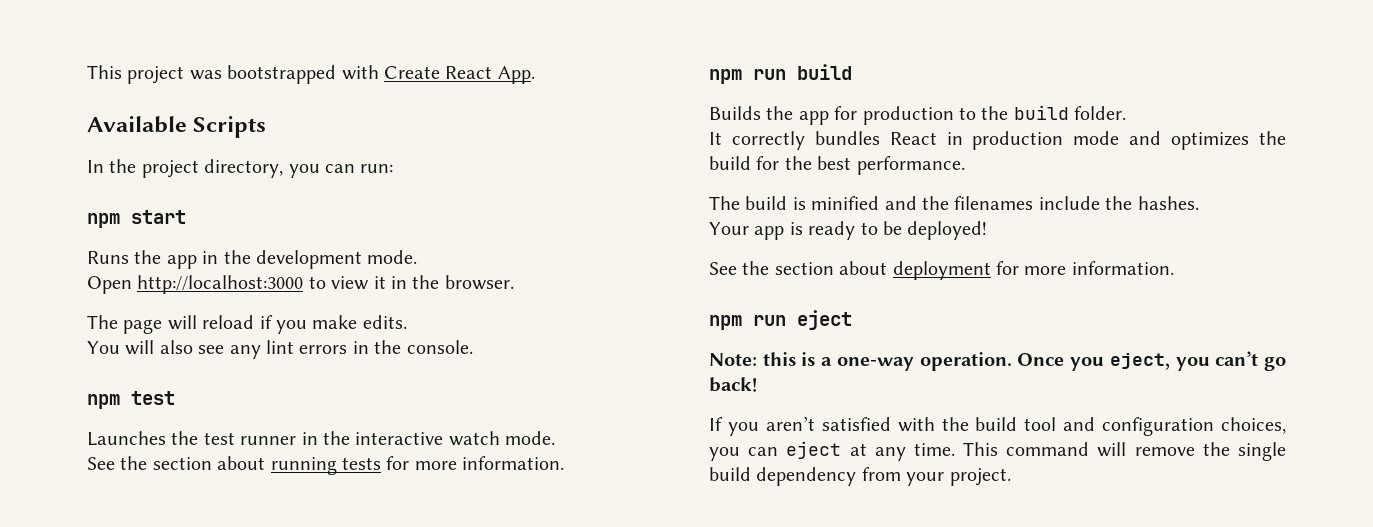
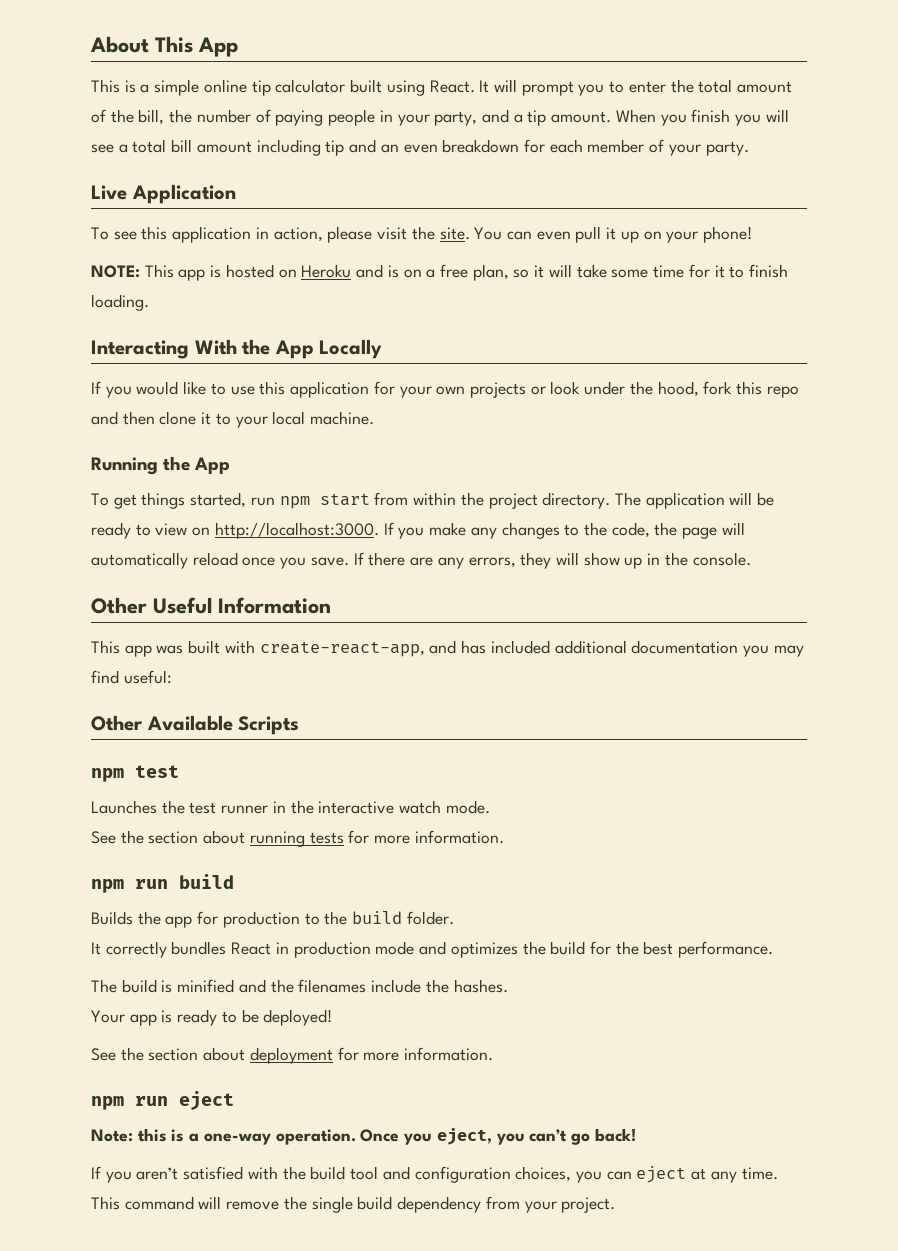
- This project was bootstrapped with Create React App.
- Available Scripts
- In the project directory, you can run:
- npm start
- Runs the app in the development mode.
- Open http://localhost:3000 to view it in the browser.
- The page will reload if you make edits.
- You will also see any lint errors in the console.
+ About This App
+ This is a simple online tip calculator built using React. It will prompt you to enter the total amount of the bill, the number of paying people in your party, and a tip amount. When you finish you will see a total bill amount including tip and an even breakdown for each member of your party.
+ Live Application
+ To see this application in action, please visit the site. You can even pull it up on your phone!
+ NOTE: This app is hosted on Heroku and is on a free plan, so it will take some time for it to finish loading.
+ Interacting With the App Locally
+ If you would like to use this application for your own projects or look under the hood, fork this repo and then clone it to your local machine.
+ Running the App
+ To get things started, run npm start from within the project directory. The application will be ready to view on http://localhost:3000. If you make any changes to the code, the page will automatically reload once you save. If there are any errors, they will show up in the console.
+ Other Useful Information
+ This app was built with create-react-app, and has included additional documentation you may find useful:
+ Other Available Scripts

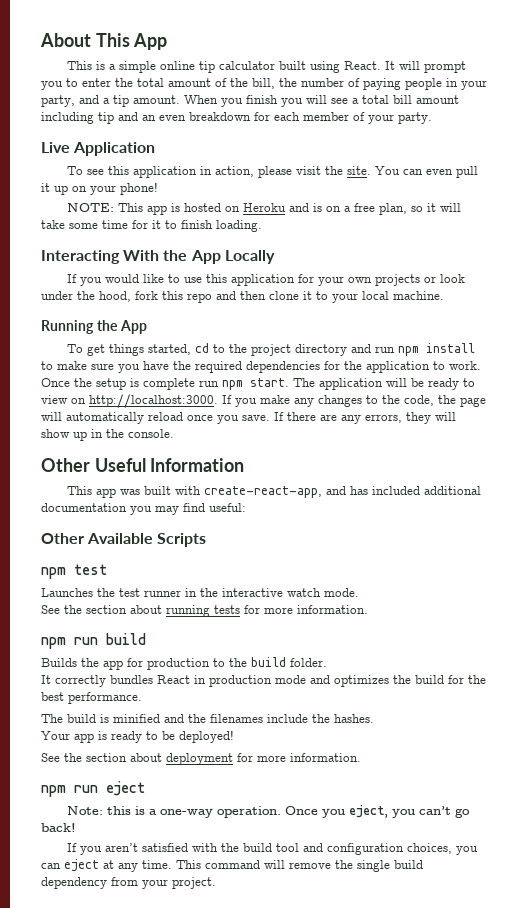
- To get things started, run npm start from within the project directory.
+ To get things started, cd to the project directory and run npm install to make sure you have the required dependencies for the application to work. Once the setup is complete run npm start.

